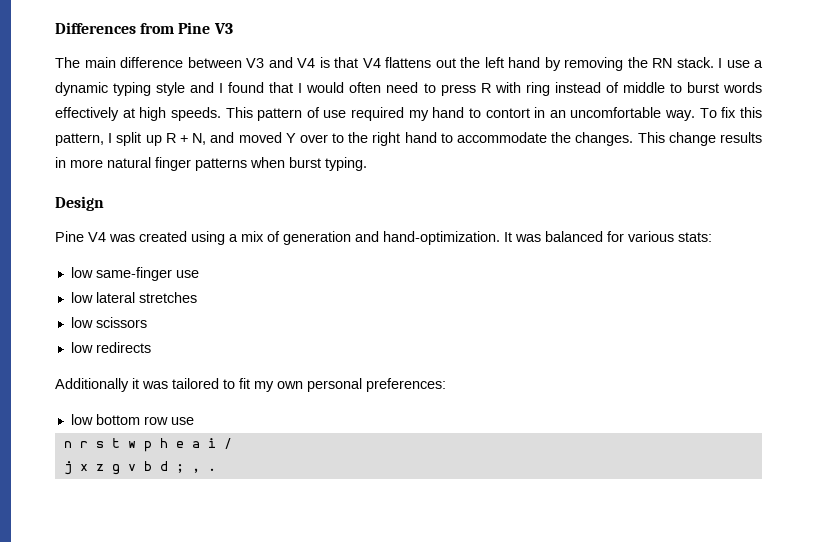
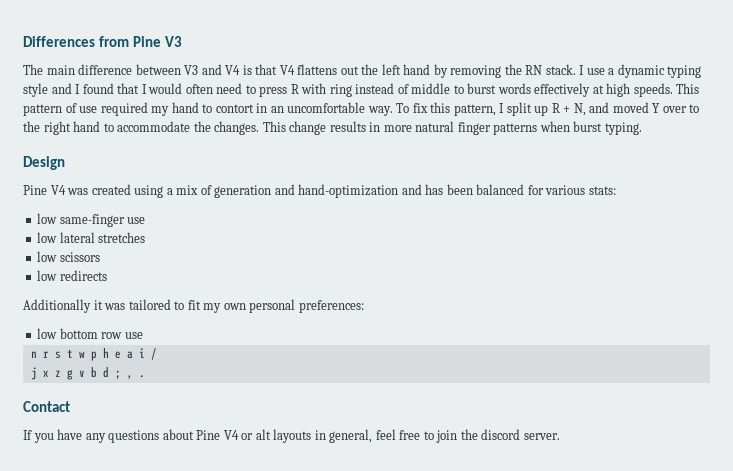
- Pine V4 was created using a mix of generation and hand-optimization. It was balanced for various stats:
+ Pine V4 was created using a mix of generation and hand-optimization and has been balanced for various stats:
+ Contact
+ If you have any questions about Pine V4 or alt layouts in general, feel free to join the discord server.

